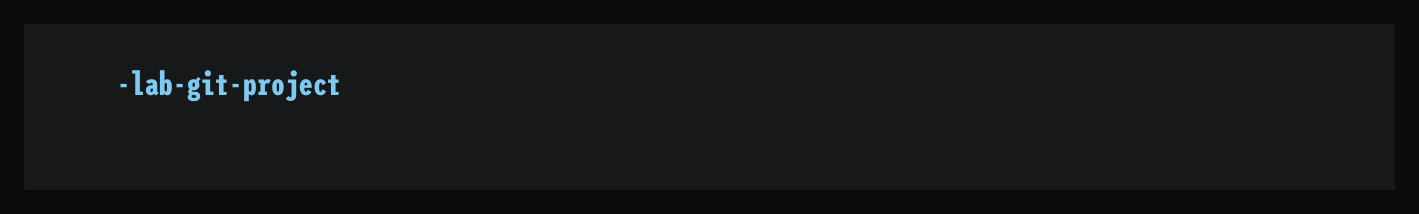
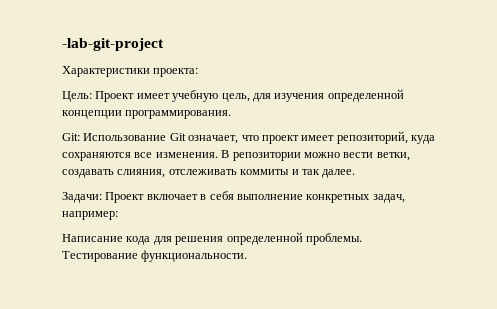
+ Характеристики проекта:
+ Цель: Проект имеет учебную цель, для изучения определенной концепции программирования.
+ Git: Использование Git означает, что проект имеет репозиторий, куда сохраняются все изменения. В репозитории можно вести ветки, создавать слияния, отслеживать коммиты и так далее.
+ Задачи: Проект включает в себя выполнение конкретных задач, например:
+ Написание кода для решения определенной проблемы. Тестирование функциональности.

